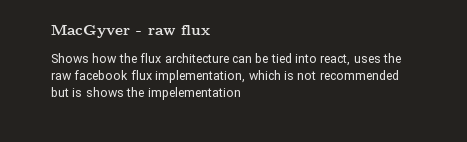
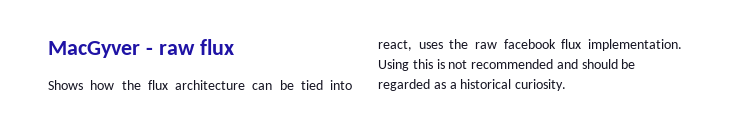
- Shows how the flux architecture can be tied into react, uses the raw facebook flux implementation, which is not recommended but is shows the impelementation
+ Shows how the flux architecture can be tied into react, uses the raw facebook flux implementation. Using this is not recommended and should be regarded as a historical curiosity.

